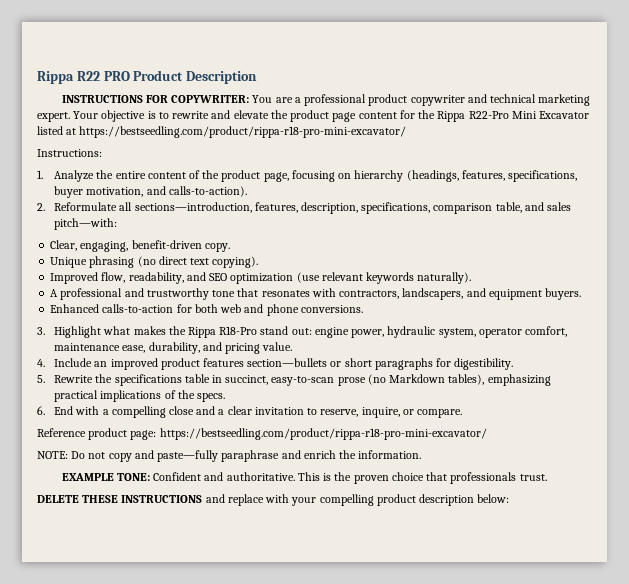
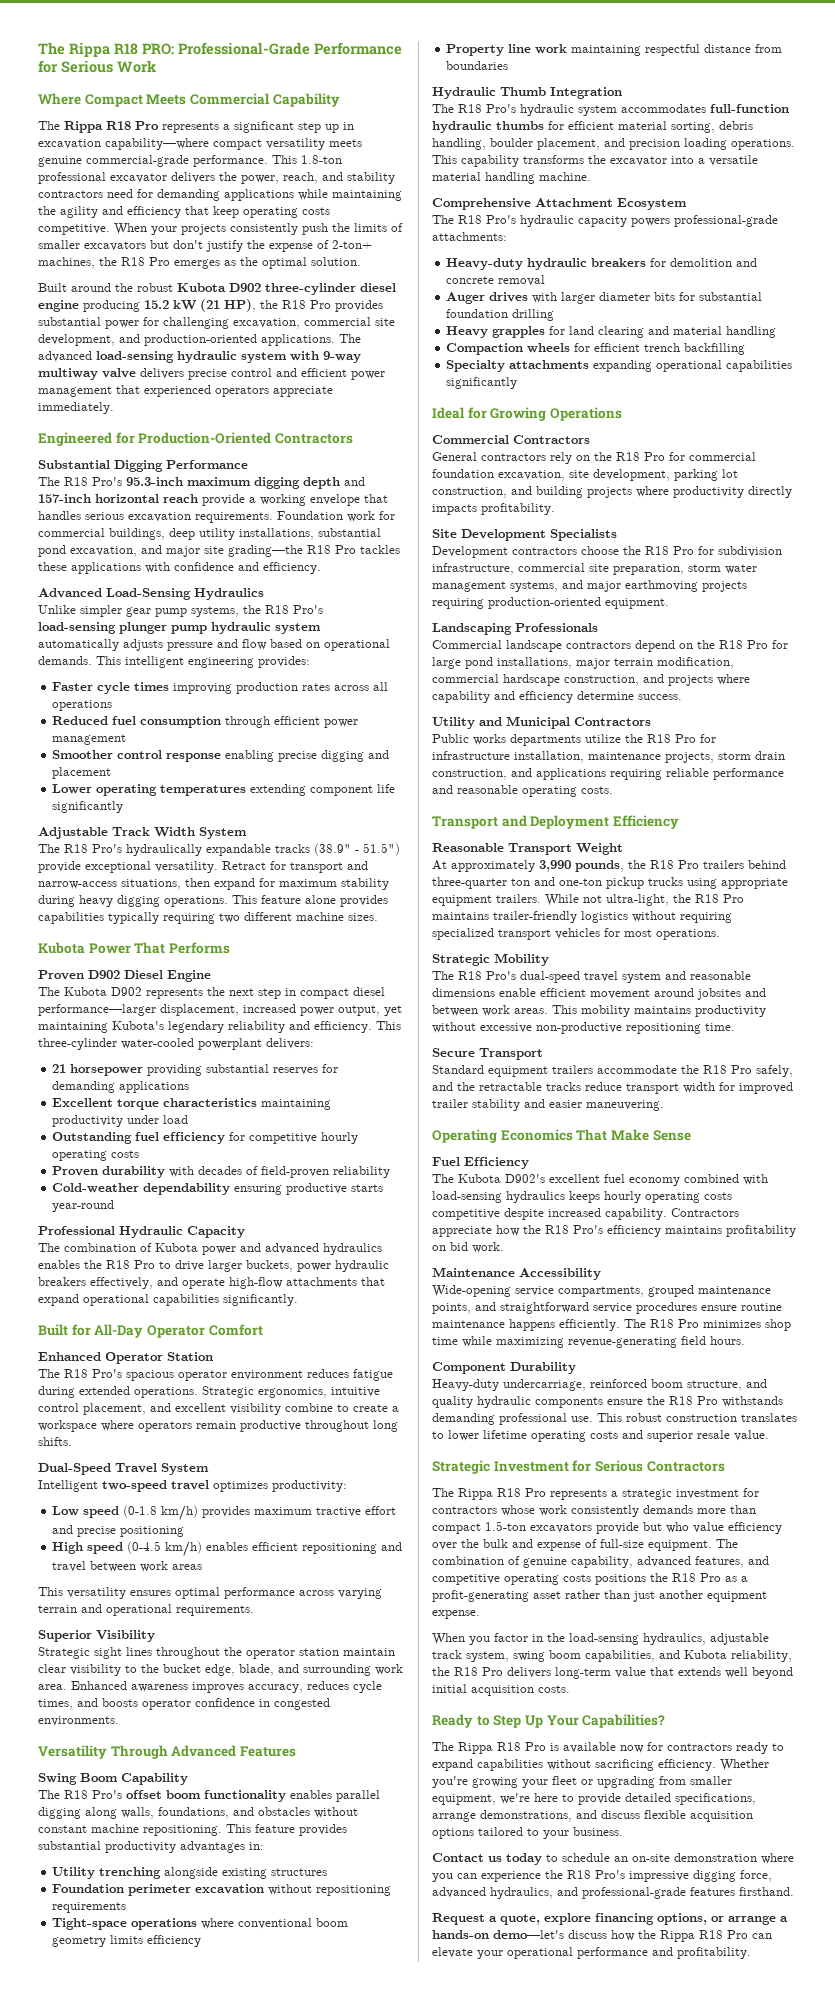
- Rippa R22 PRO Product Description
- INSTRUCTIONS FOR COPYWRITER: You are a professional product copywriter and technical marketing expert. Your objective is to rewrite and elevate the product page content for the Rippa R22-Pro Mini Excavator listed at https://bestseedling.com/product/rippa-r18-pro-mini-excavator/
- Instructions:
- 1. Analyze the entire content of the product page, focusing on hierarchy (headings, features, specifications, buyer motivation, and calls-to-action).
- 2. Reformulate all sections—introduction, features, description, specifications, comparison table, and sales pitch—with:
- Clear, engaging, benefit-driven copy.
- Unique phrasing (no direct text copying).
- Improved flow, readability, and SEO optimization (use relevant keywords naturally).
- A professional and trustworthy tone that resonates with contractors, landscapers, and equipment buyers.
- Enhanced calls-to-action for both web and phone conversions.
- 3. Highlight what makes the Rippa R18-Pro stand out: engine power, hydraulic system, operator comfort, maintenance ease, durability, and pricing value.
- 4. Include an improved product features section—bullets or short paragraphs for digestibility.
- 5. Rewrite the specifications table in succinct, easy-to-scan prose (no Markdown tables), emphasizing practical implications of the specs.
- 6. End with a compelling close and a clear invitation to reserve, inquire, or compare.
- Reference product page: https://bestseedling.com/product/rippa-r18-pro-mini-excavator/
- NOTE: Do not copy and paste—fully paraphrase and enrich the information.
- EXAMPLE TONE: Confident and authoritative. This is the proven choice that professionals trust.
- DELETE THESE INSTRUCTIONS and replace with your compelling product description below:
+ The Rippa R18 PRO: Professional-Grade Performance for Serious Work
+ Where Compact Meets Commercial Capability
+ The Rippa R18 Pro represents a significant step up in excavation capability—where compact versatility meets genuine commercial-grade performance. This 1.8-ton professional excavator delivers the power, reach, and stability contractors need for demanding applications while maintaining the agility and efficiency that keep operating costs competitive. When your projects consistently push the limits of smaller excavators but don't justify the expense of 2-ton+ machines, the R18 Pro emerges as the optimal solution.
+ Built around the robust Kubota D902 three-cylinder diesel engine producing 15.2 kW (21 HP), the R18 Pro provides substantial power for challenging excavation, commercial site development, and production-oriented applications. The advanced load-sensing hydraulic system with 9-way multiway valve delivers precise control and efficient power management that experienced operators appreciate immediately.
+ Engineered for Production-Oriented Contractors
+ Substantial Digging Performance
+ The R18 Pro's 95.3-inch maximum digging depth and 157-inch horizontal reach provide a working envelope that handles serious excavation requirements. Foundation work for commercial buildings, deep utility installations, substantial pond excavation, and major site grading—the R18 Pro tackles these applications with confidence and efficiency.
+ Advanced Load-Sensing Hydraulics
+ Unlike simpler gear pump systems, the R18 Pro's load-sensing plunger pump hydraulic system automatically adjusts pressure and flow based on operational demands. This intelligent engineering provides:
+ Faster cycle times improving production rates across all operations
+ Reduced fuel consumption through efficient power management
+ Smoother control response enabling precise digging and placement
+ Lower operating temperatures extending component life significantly
+ Adjustable Track Width System
+ The R18 Pro's hydraulically expandable tracks (38.9" - 51.5") provide exceptional versatility. Retract for transport and narrow-access situations, then expand for maximum stability during heavy digging operations. This feature alone provides capabilities typically requiring two different machine sizes.
+ Kubota Power That Performs
+ Proven D902 Diesel Engine
+ The Kubota D902 represents the next step in compact diesel performance—larger displacement, increased power output, yet maintaining Kubota's legendary reliability and efficiency. This three-cylinder water-cooled powerplant delivers:
+ 21 horsepower providing substantial reserves for demanding applications
+ Excellent torque characteristics maintaining productivity under load
+ Outstanding fuel efficiency for competitive hourly operating costs
+ Proven durability with decades of field-proven reliability
+ Cold-weather dependability ensuring productive starts year-round
+ Professional Hydraulic Capacity
+ The combination of Kubota power and advanced hydraulics enables the R18 Pro to drive larger buckets, power hydraulic breakers effectively, and operate high-flow attachments that expand operational capabilities significantly.
+ Built for All-Day Operator Comfort
+ Enhanced Operator Station
+ The R18 Pro's spacious operator environment reduces fatigue during extended operations. Strategic ergonomics, intuitive control placement, and excellent visibility combine to create a workspace where operators remain productive throughout long shifts.
+ Dual-Speed Travel System
+ Intelligent two-speed travel optimizes productivity:
+ Low speed (0-1.8 km/h) provides maximum tractive effort and precise positioning
+ High speed (0-4.5 km/h) enables efficient repositioning and travel between work areas
+ This versatility ensures optimal performance across varying terrain and operational requirements.
+ Superior Visibility
+ Strategic sight lines throughout the operator station maintain clear visibility to the bucket edge, blade, and surrounding work area. Enhanced awareness improves accuracy, reduces cycle times, and boosts operator confidence in congested environments.
+ Versatility Through Advanced Features
+ Swing Boom Capability
+ The R18 Pro's offset boom functionality enables parallel digging along walls, foundations, and obstacles without constant machine repositioning. This feature provides substantial productivity advantages in:
+ Utility trenching alongside existing structures
+ Foundation perimeter excavation without repositioning requirements
+ Tight-space operations where conventional boom geometry limits efficiency
+ Property line work maintaining respectful distance from boundaries
+ Hydraulic Thumb Integration
+ The R18 Pro's hydraulic system accommodates full-function hydraulic thumbs for efficient material sorting, debris handling, boulder placement, and precision loading operations. This capability transforms the excavator into a versatile material handling machine.
+ Comprehensive Attachment Ecosystem
+ The R18 Pro's hydraulic capacity powers professional-grade attachments:
+ Heavy-duty hydraulic breakers for demolition and concrete removal
+ Auger drives with larger diameter bits for substantial foundation drilling
+ Heavy grapples for land clearing and material handling
+ Compaction wheels for efficient trench backfilling
+ Specialty attachments expanding operational capabilities significantly
+ Ideal for Growing Operations
+ Commercial Contractors
+ General contractors rely on the R18 Pro for commercial foundation excavation, site development, parking lot construction, and building projects where productivity directly impacts profitability.
+ Site Development Specialists
+ Development contractors choose the R18 Pro for subdivision infrastructure, commercial site preparation, storm water management systems, and major earthmoving projects requiring production-oriented equipment.
+ Landscaping Professionals
+ Commercial landscape contractors depend on the R18 Pro for large pond installations, major terrain modification, commercial hardscape construction, and projects where capability and efficiency determine success.
+ Utility and Municipal Contractors
+ Public works departments utilize the R18 Pro for infrastructure installation, maintenance projects, storm drain construction, and applications requiring reliable performance and reasonable operating costs.
+ Transport and Deployment Efficiency
+ Reasonable Transport Weight
+ At approximately 3,990 pounds, the R18 Pro trailers behind three-quarter ton and one-ton pickup trucks using appropriate equipment trailers. While not ultra-light, the R18 Pro maintains trailer-friendly logistics without requiring specialized transport vehicles for most operations.
+ Strategic Mobility
+ The R18 Pro's dual-speed travel system and reasonable dimensions enable efficient movement around jobsites and between work areas. This mobility maintains productivity without excessive non-productive repositioning time.
+ Secure Transport
+ Standard equipment trailers accommodate the R18 Pro safely, and the retractable tracks reduce transport width for improved trailer stability and easier maneuvering.
+ Operating Economics That Make Sense
+ Fuel Efficiency
+ The Kubota D902's excellent fuel economy combined with load-sensing hydraulics keeps hourly operating costs competitive despite increased capability. Contractors appreciate how the R18 Pro's efficiency maintains profitability on bid work.
+ Maintenance Accessibility
+ Wide-opening service compartments, grouped maintenance points, and straightforward service procedures ensure routine maintenance happens efficiently. The R18 Pro minimizes shop time while maximizing revenue-generating field hours.
+ Component Durability
+ Heavy-duty undercarriage, reinforced boom structure, and quality hydraulic components ensure the R18 Pro withstands demanding professional use. This robust construction translates to lower lifetime operating costs and superior resale value.
+ Strategic Investment for Serious Contractors
+ The Rippa R18 Pro represents a strategic investment for contractors whose work consistently demands more than compact 1.5-ton excavators provide but who value efficiency over the bulk and expense of full-size equipment. The combination of genuine capability, advanced features, and competitive operating costs positions the R18 Pro as a profit-generating asset rather than just another equipment expense.
+ When you factor in the load-sensing hydraulics, adjustable track system, swing boom capabilities, and Kubota reliability, the R18 Pro delivers long-term value that extends well beyond initial acquisition costs.
+ Ready to Step Up Your Capabilities?
+ The Rippa R18 Pro is available now for contractors ready to expand capabilities without sacrificing efficiency. Whether you're growing your fleet or upgrading from smaller equipment, we're here to provide detailed specifications, arrange demonstrations, and discuss flexible acquisition options tailored to your business.
+ Contact us today to schedule an on-site demonstration where you can experience the R18 Pro's impressive digging force, advanced hydraulics, and professional-grade features firsthand.
+ Request a quote, explore financing options, or arrange a hands-on demo—let's discuss how the Rippa R18 Pro can elevate your operational performance and profitability.

